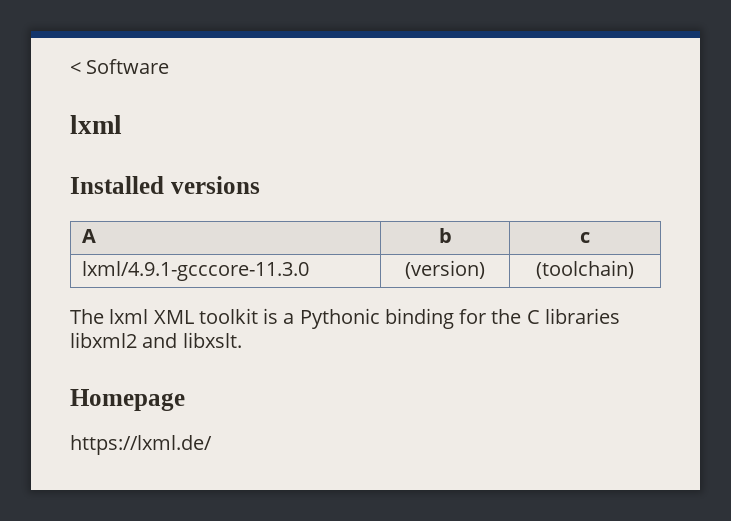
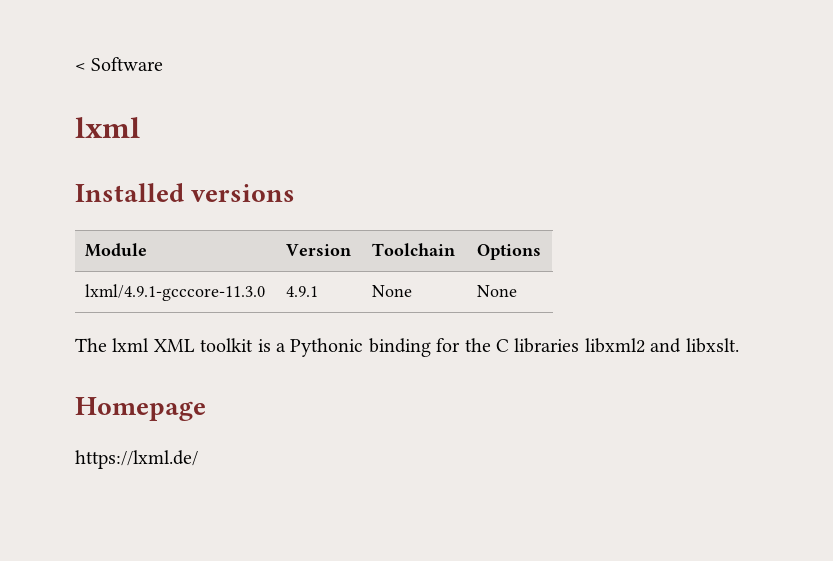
- A | b | c
- lxml/4.9.1-gcccore-11.3.0 | (version) | (toolchain)
+ Module | Version | Toolchain | Options
+ lxml/4.9.1-gcccore-11.3.0 | 4.9.1 | None | None

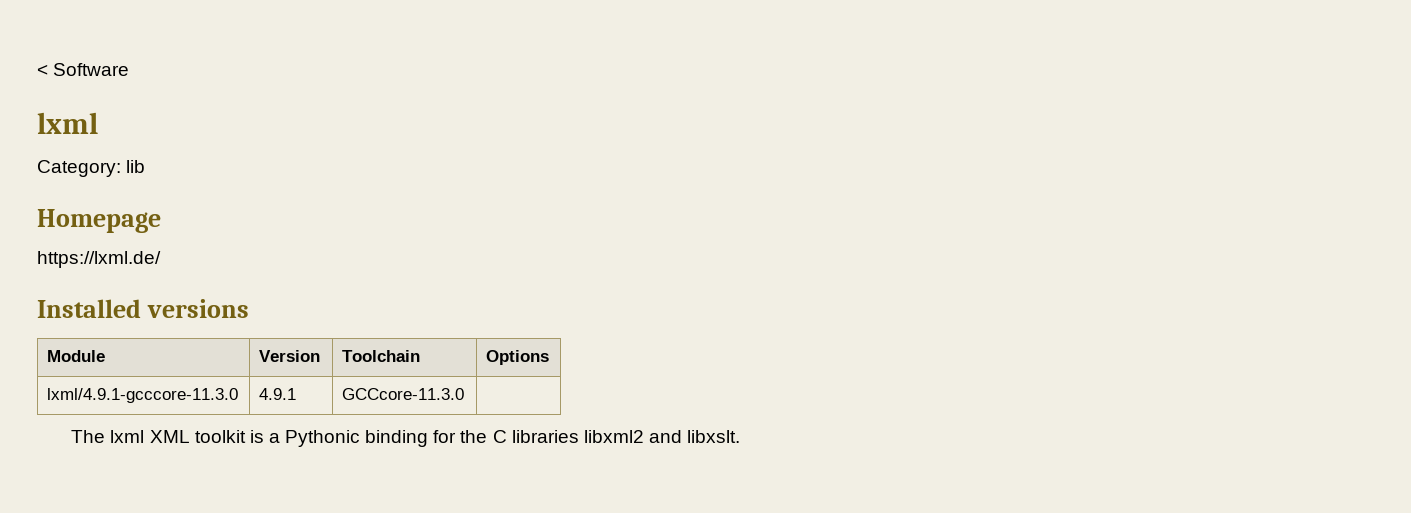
+ Category: lib
+ Homepage
+ https://lxml.de/
- lxml/4.9.1-gcccore-11.3.0 | 4.9.1 | None | None
+ lxml/4.9.1-gcccore-11.3.0 | 4.9.1 | GCCcore-11.3.0 |
- Homepage
- https://lxml.de/

